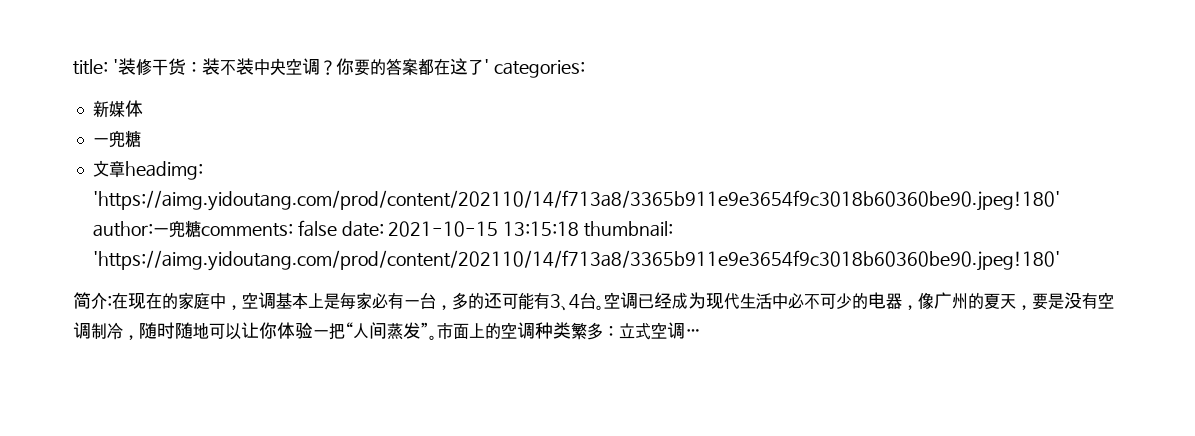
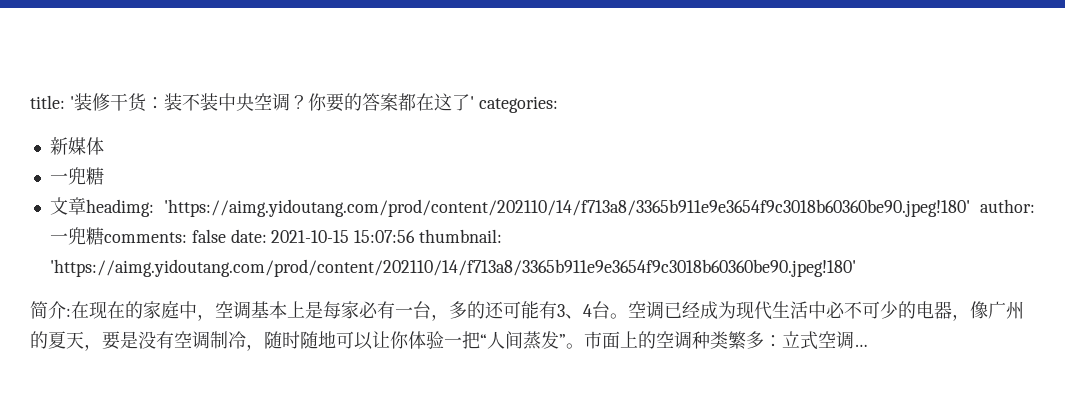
- 文章headimg: 'https://aimg.yidoutang.com/prod/content/202110/14/f713a8/3365b911e9e3654f9c3018b60360be90.jpeg!180' author:一兜糖comments: false date: 2021-10-15 13:15:18 thumbnail: 'https://aimg.yidoutang.com/prod/content/202110/14/f713a8/3365b911e9e3654f9c3018b60360be90.jpeg!180'
+ 文章headimg: 'https://aimg.yidoutang.com/prod/content/202110/14/f713a8/3365b911e9e3654f9c3018b60360be90.jpeg!180' author:一兜糖comments: false date: 2021-10-15 15:07:56 thumbnail: 'https://aimg.yidoutang.com/prod/content/202110/14/f713a8/3365b911e9e3654f9c3018b60360be90.jpeg!180'

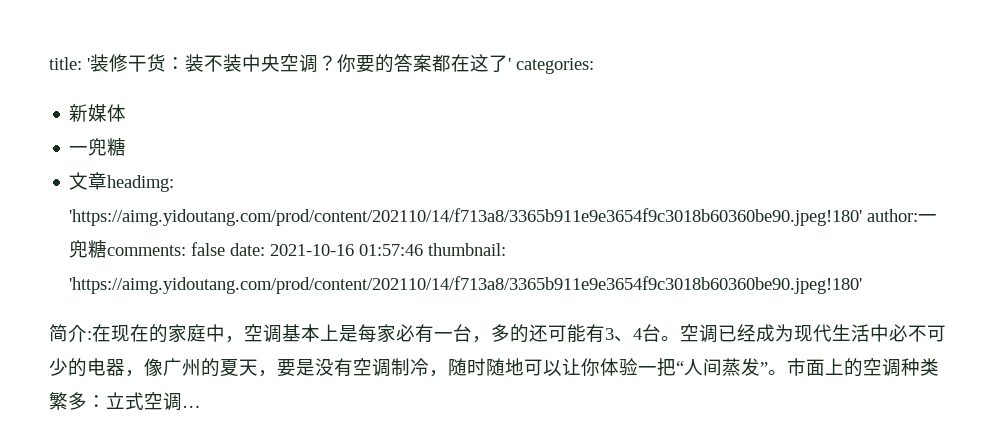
- 文章headimg: 'https://aimg.yidoutang.com/prod/content/202110/14/f713a8/3365b911e9e3654f9c3018b60360be90.jpeg!180' author:一兜糖comments: false date: 2021-10-15 15:07:56 thumbnail: 'https://aimg.yidoutang.com/prod/content/202110/14/f713a8/3365b911e9e3654f9c3018b60360be90.jpeg!180'
+ 文章headimg: 'https://aimg.yidoutang.com/prod/content/202110/14/f713a8/3365b911e9e3654f9c3018b60360be90.jpeg!180' author:一兜糖comments: false date: 2021-10-16 01:57:46 thumbnail: 'https://aimg.yidoutang.com/prod/content/202110/14/f713a8/3365b911e9e3654f9c3018b60360be90.jpeg!180'

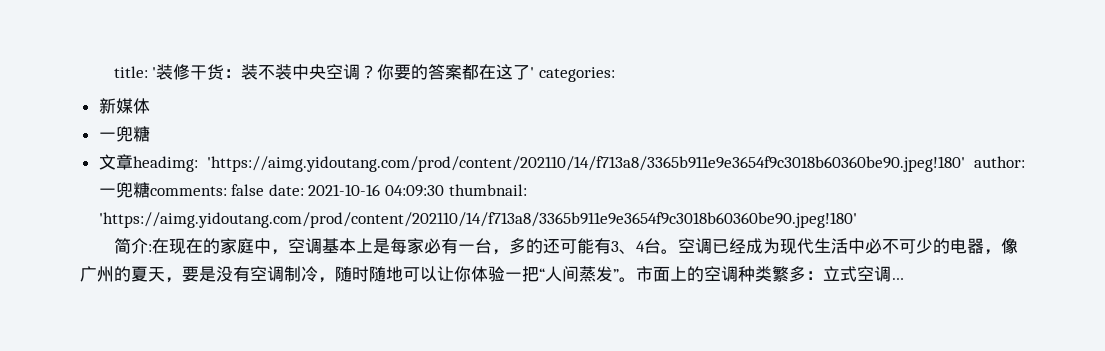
- 文章headimg: 'https://aimg.yidoutang.com/prod/content/202110/14/f713a8/3365b911e9e3654f9c3018b60360be90.jpeg!180' author:一兜糖comments: false date: 2021-10-16 01:57:46 thumbnail: 'https://aimg.yidoutang.com/prod/content/202110/14/f713a8/3365b911e9e3654f9c3018b60360be90.jpeg!180'
+ 文章headimg: 'https://aimg.yidoutang.com/prod/content/202110/14/f713a8/3365b911e9e3654f9c3018b60360be90.jpeg!180' author:一兜糖comments: false date: 2021-10-16 04:09:30 thumbnail: 'https://aimg.yidoutang.com/prod/content/202110/14/f713a8/3365b911e9e3654f9c3018b60360be90.jpeg!180'

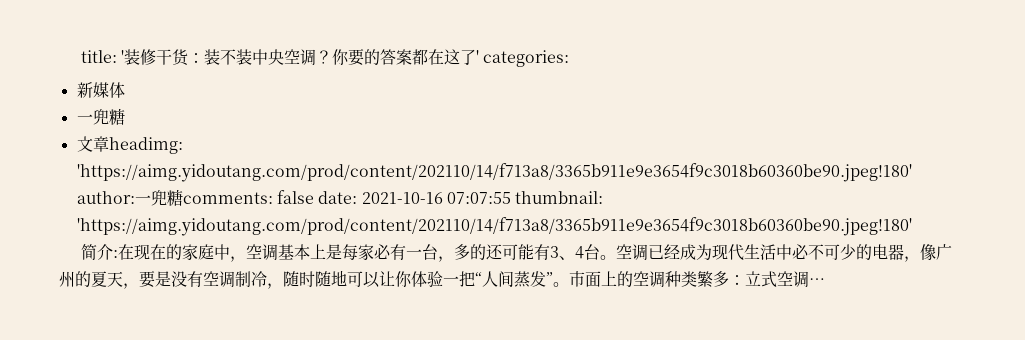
- 文章headimg: 'https://aimg.yidoutang.com/prod/content/202110/14/f713a8/3365b911e9e3654f9c3018b60360be90.jpeg!180' author:一兜糖comments: false date: 2021-10-16 04:09:30 thumbnail: 'https://aimg.yidoutang.com/prod/content/202110/14/f713a8/3365b911e9e3654f9c3018b60360be90.jpeg!180'
+ 文章headimg: 'https://aimg.yidoutang.com/prod/content/202110/14/f713a8/3365b911e9e3654f9c3018b60360be90.jpeg!180' author:一兜糖comments: false date: 2021-10-16 07:07:55 thumbnail: 'https://aimg.yidoutang.com/prod/content/202110/14/f713a8/3365b911e9e3654f9c3018b60360be90.jpeg!180'

